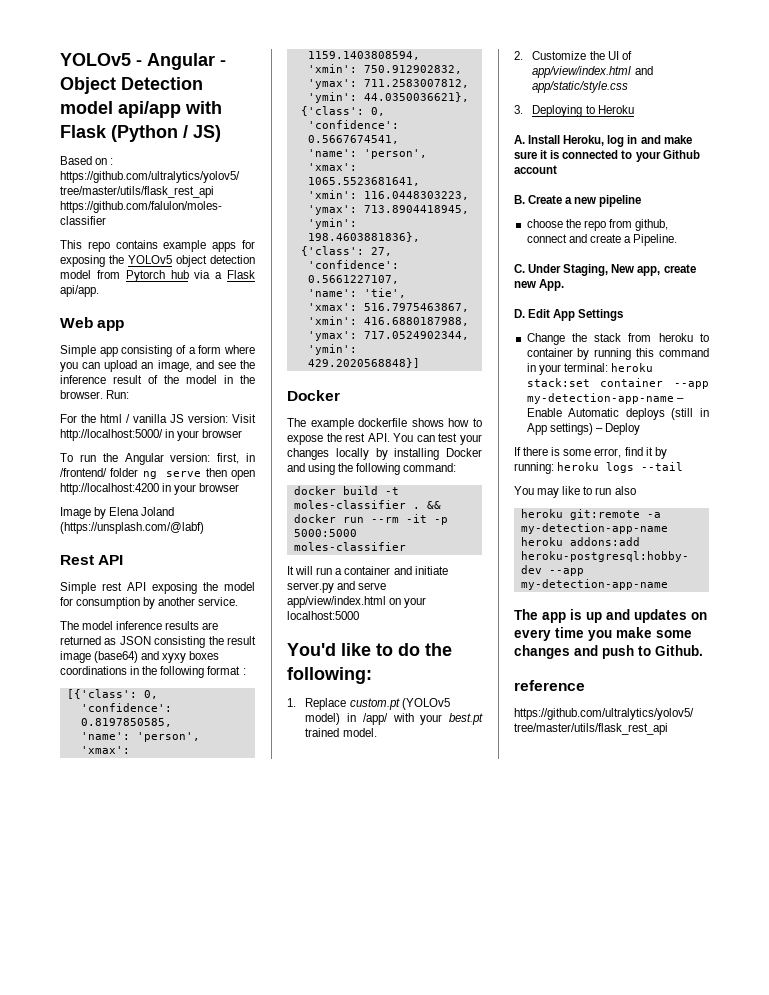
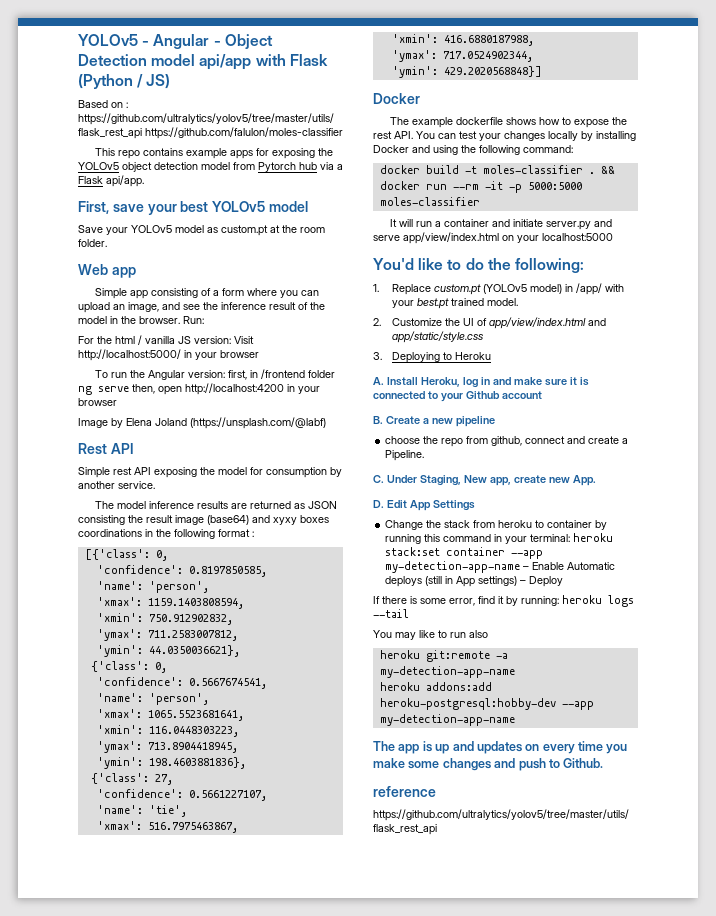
+ First, save your best YOLOv5 model
+ Save your YOLOv5 model as custom.pt at the room folder.
- To run the Angular version: first, in /frontend/ folder ng serve then open http://localhost:4200 in your browser
+ To run the Angular version: first, in /frontend folder ng serve then, open http://localhost:4200 in your browser

